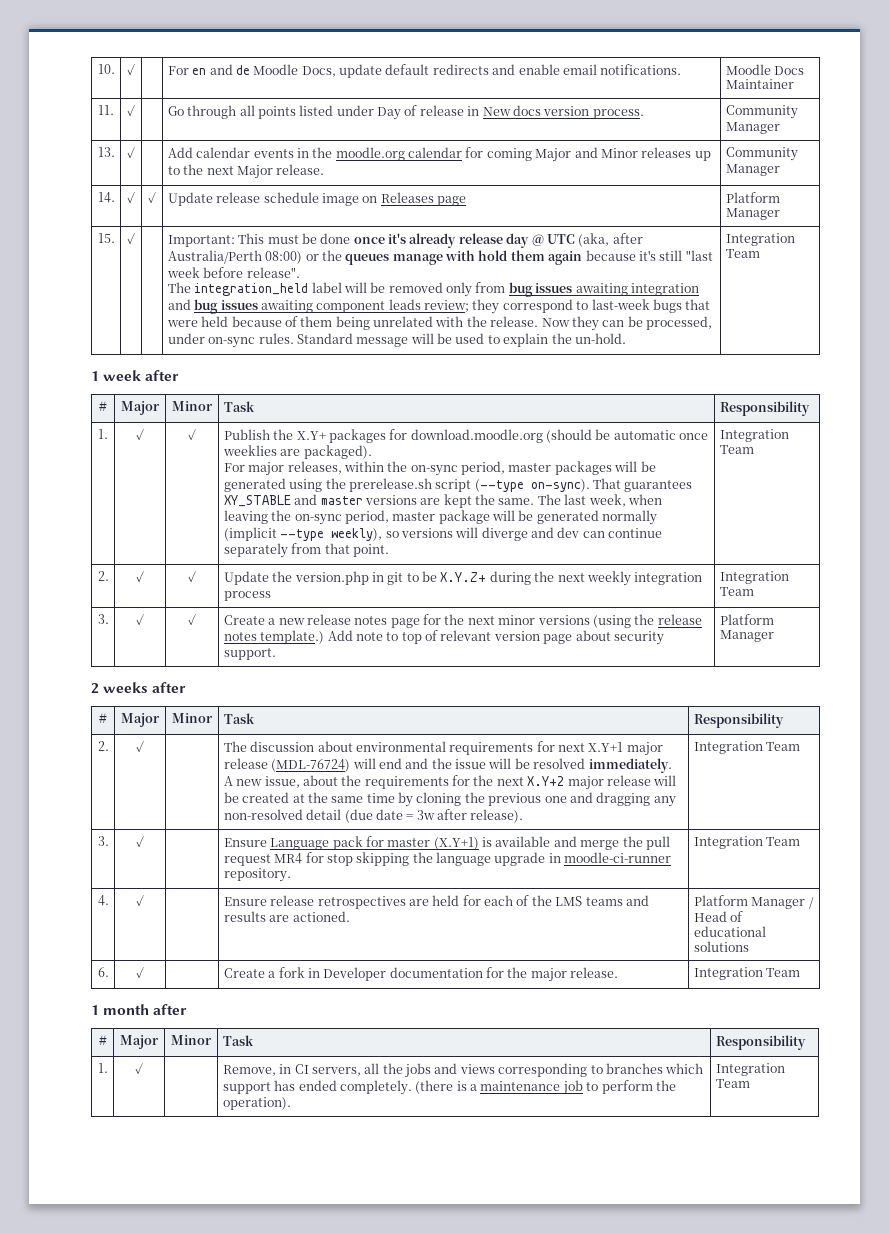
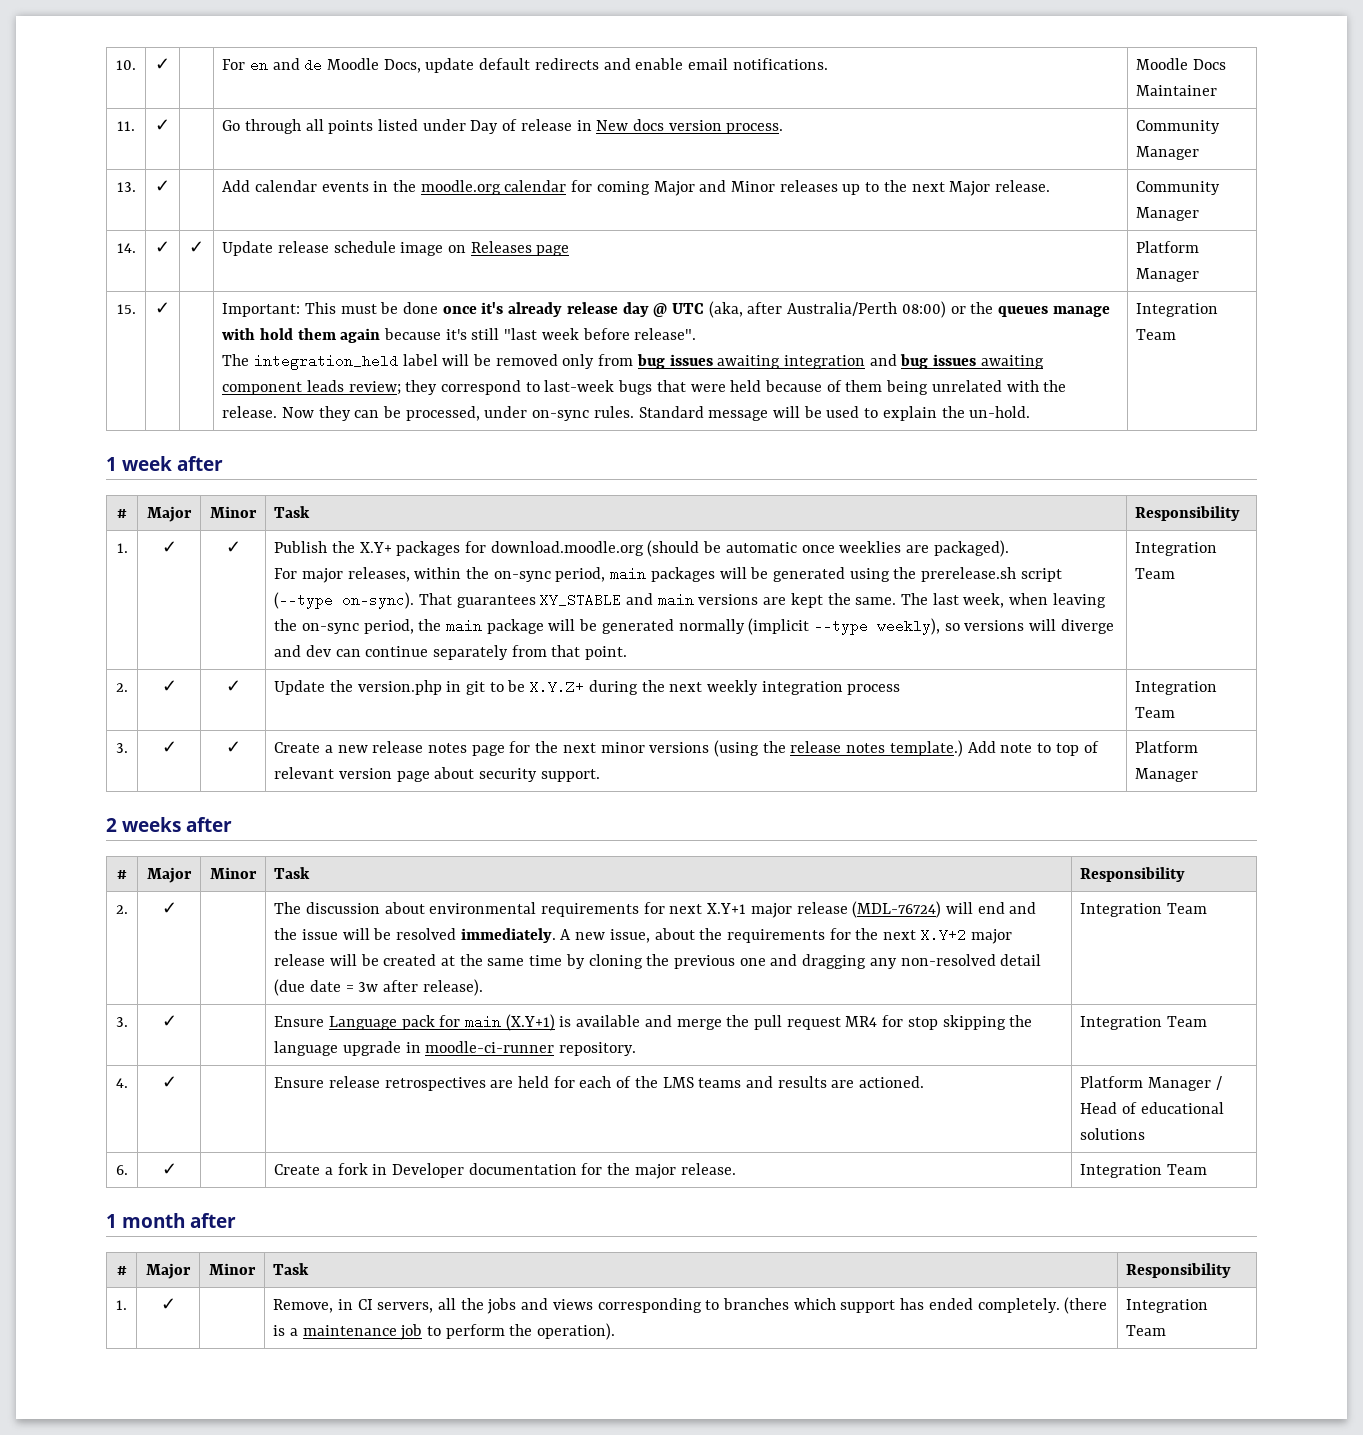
- For major releases, within the on-sync period, master packages will be generated using the prerelease.sh script (--type on-sync).
+ For major releases, within the on-sync period, main packages will be generated using the prerelease.sh script (--type on-sync).
- That guarantees XY_STABLE and master versions are kept the same.
+ That guarantees XY_STABLE and main versions are kept the same.
- The last week, when leaving the on-sync period, master package will be generated normally (implicit --type weekly), so versions will diverge and dev can continue separately from that point.
+ The last week, when leaving the on-sync period, the main package will be generated normally (implicit --type weekly), so versions will diverge and dev can continue separately from that point.
- 3. | ✓ | | Ensure Language pack for master (X.Y+1) is available and merge the pull request MR4 for stop skipping the language upgrade in moodle-ci-runner repository. | Integration Team
+ 3. | ✓ | | Ensure Language pack for main (X.Y+1) is available and merge the pull request MR4 for stop skipping the language upgrade in moodle-ci-runner repository. | Integration Team

